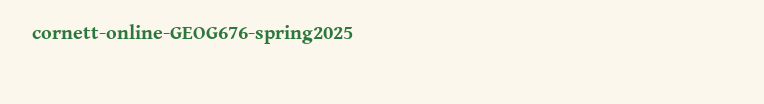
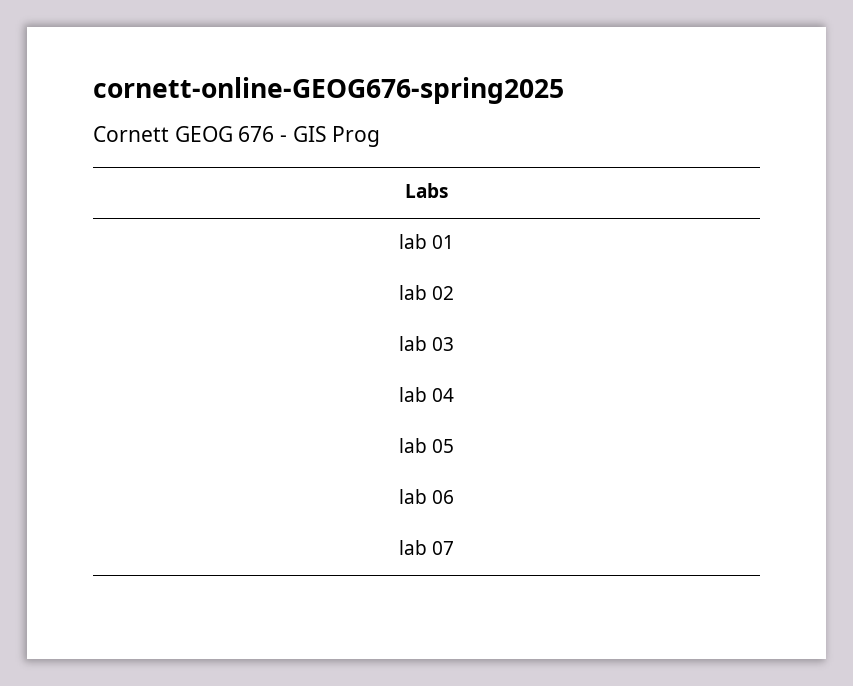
+ Cornett GEOG 676 - GIS Prog
+ Labs
+ lab 01
+ lab 02
+ lab 03
+ lab 04
+ lab 05
+ lab 06
+ lab 07

